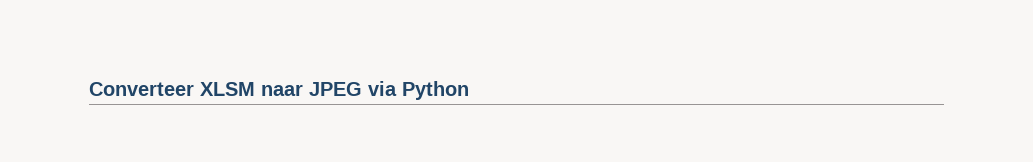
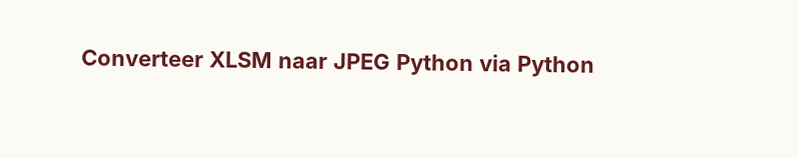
- Converteer XLSM naar JPEG via Python
+ Converteer XLSM naar JPEG Python via Python

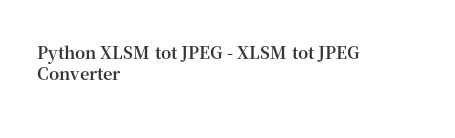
- Converteer XLSM naar JPEG Python via Python
+ Python XLSM tot JPEG - XLSM tot JPEG Converter

